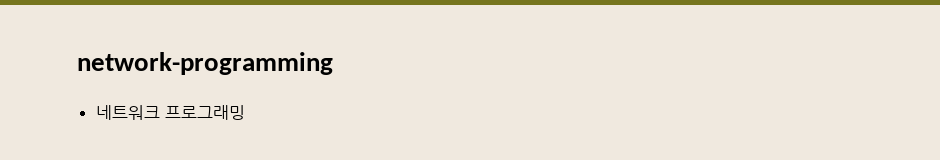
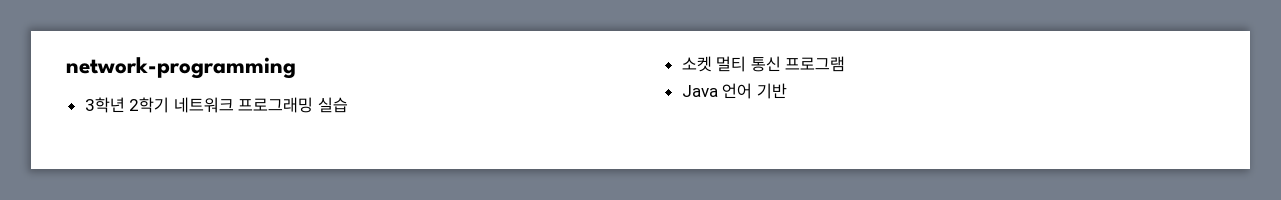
- 네트워크 프로그래밍
+ 3학년 2학기 네트워크 프로그래밍 실습
+ 소켓 멀티 통신 프로그램
+ Java 언어 기반

